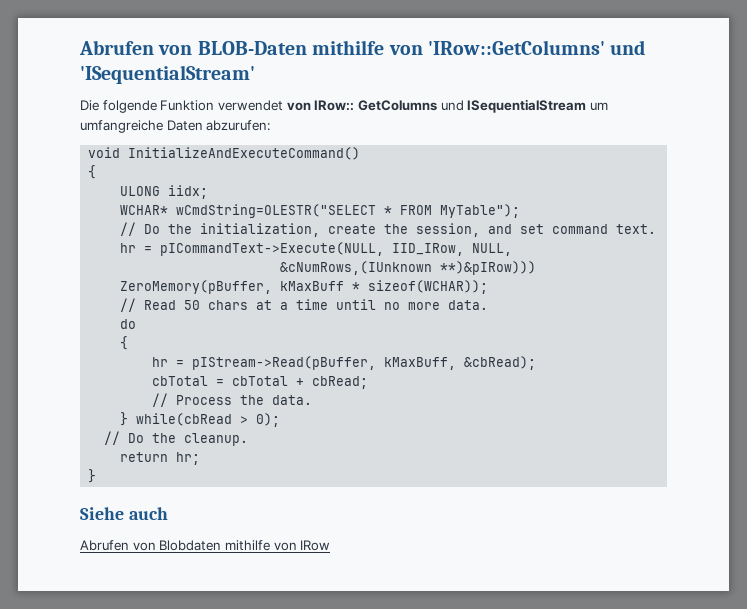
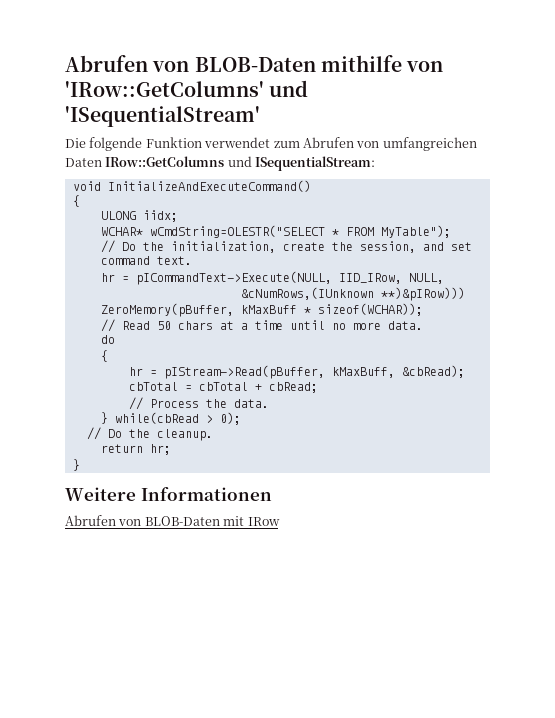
- Die folgende Funktion verwendet von IRow:: GetColumns und ISequentialStream um umfangreiche Daten abzurufen:
+ Die folgende Funktion verwendet zum Abrufen von umfangreichen Daten IRow::GetColumns und ISequentialStream:
- Siehe auch
- Abrufen von Blobdaten mithilfe von IRow
+ Weitere Informationen
+ Abrufen von BLOB-Daten mit IRow

